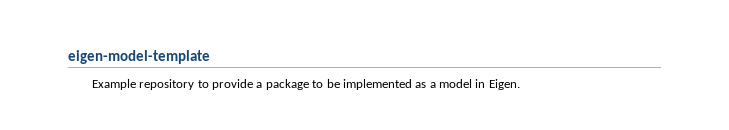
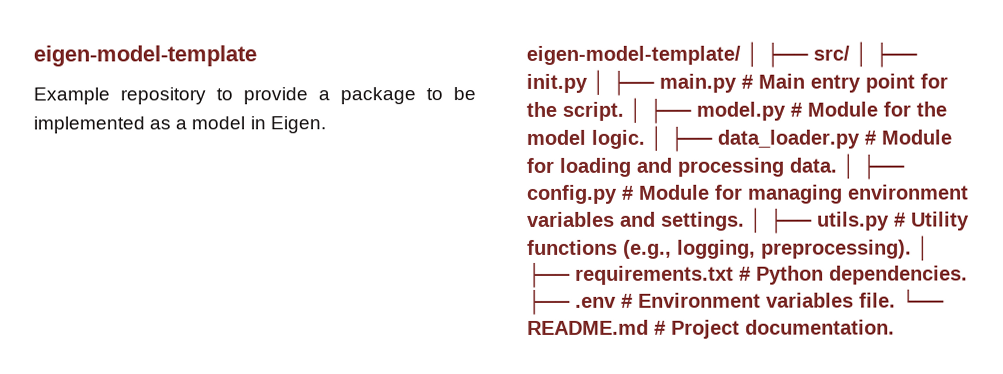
+ eigen-model-template/ │ ├── src/ │ ├── init.py │ ├── main.py # Main entry point for the script. │ ├── model.py # Module for the model logic. │ ├── data_loader.py # Module for loading and processing data. │ ├── config.py # Module for managing environment variables and settings. │ ├── utils.py # Utility functions (e.g., logging, preprocessing). │ ├── requirements.txt # Python dependencies. ├── .env # Environment variables file. └── README.md # Project documentation.

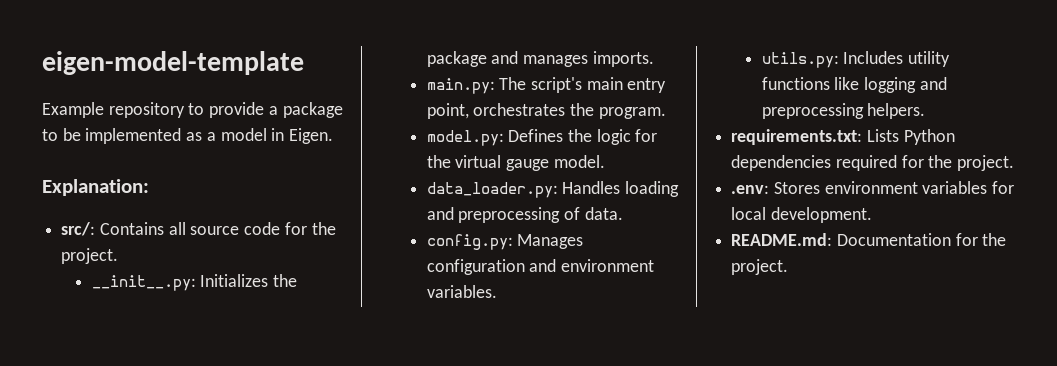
- eigen-model-template/ │ ├── src/ │ ├── init.py │ ├── main.py # Main entry point for the script. │ ├── model.py # Module for the model logic. │ ├── data_loader.py # Module for loading and processing data. │ ├── config.py # Module for managing environment variables and settings. │ ├── utils.py # Utility functions (e.g., logging, preprocessing). │ ├── requirements.txt # Python dependencies. ├── .env # Environment variables file. └── README.md # Project documentation.
+ Explanation:
+ src/: Contains all source code for the project.
+ __init__.py: Initializes the package and manages imports.
+ main.py: The script's main entry point, orchestrates the program.
+ model.py: Defines the logic for the virtual gauge model.
+ data_loader.py: Handles loading and preprocessing of data.
+ config.py: Manages configuration and environment variables.
+ utils.py: Includes utility functions like logging and preprocessing helpers.
+ requirements.txt: Lists Python dependencies required for the project.
+ .env: Stores environment variables for local development.
+ README.md: Documentation for the project.

